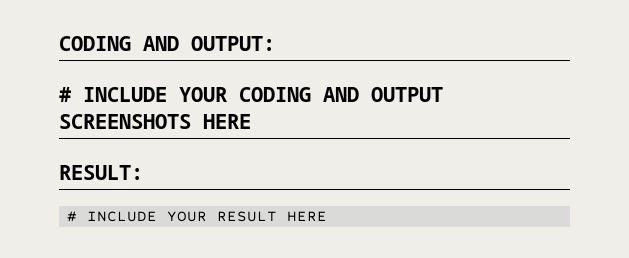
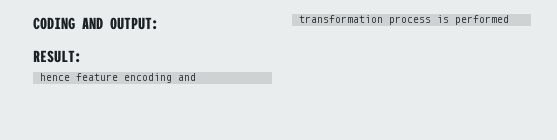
- # INCLUDE YOUR CODING AND OUTPUT SCREENSHOTS HERE
  RESULT:
- # INCLUDE YOUR RESULT HERE
+ hence feature encoding and transformation process is performed

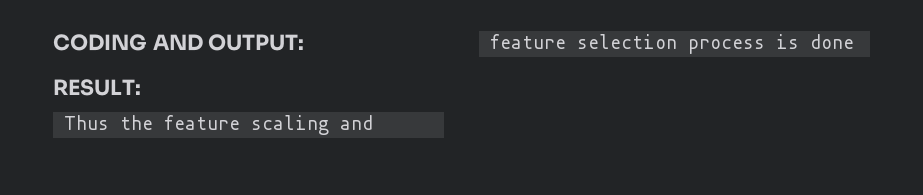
- hence feature encoding and transformation process is performed
+ Thus the feature scaling and feature selection process is done

